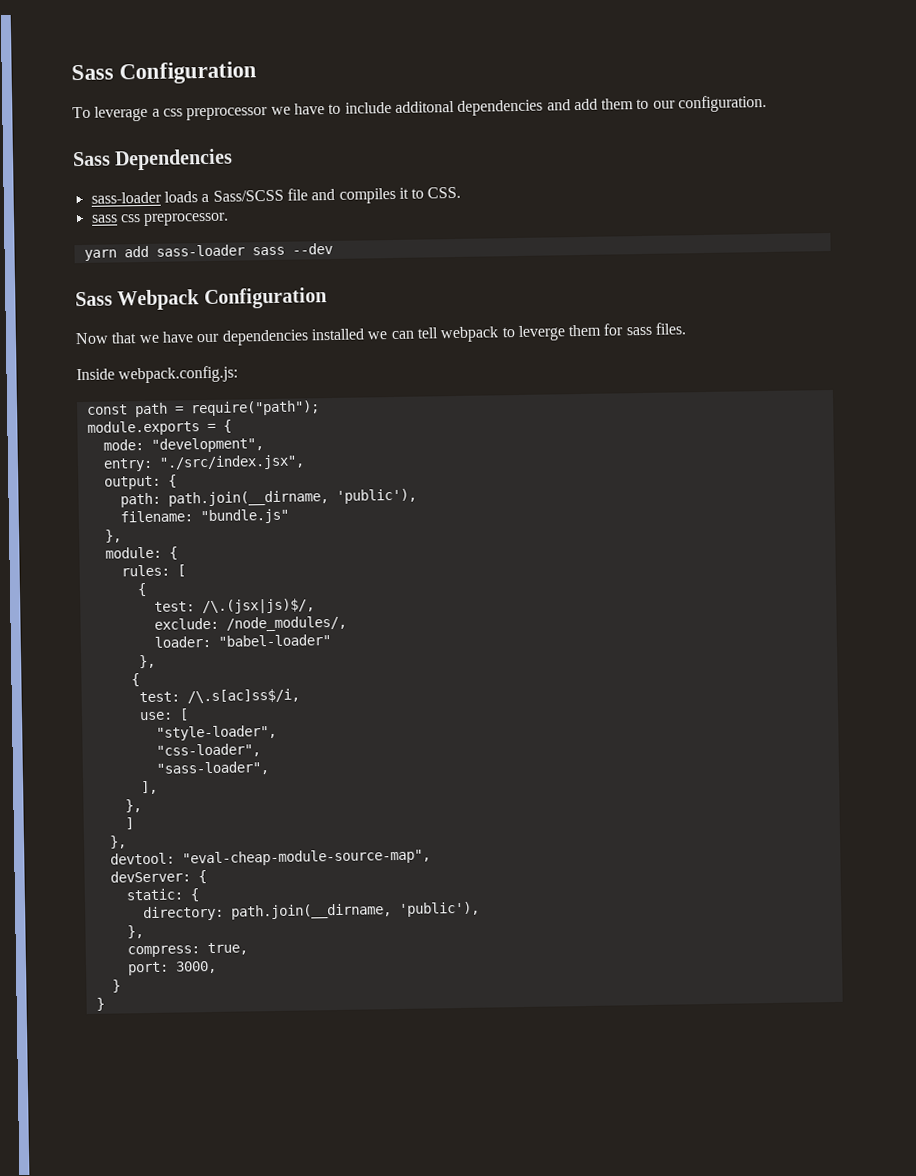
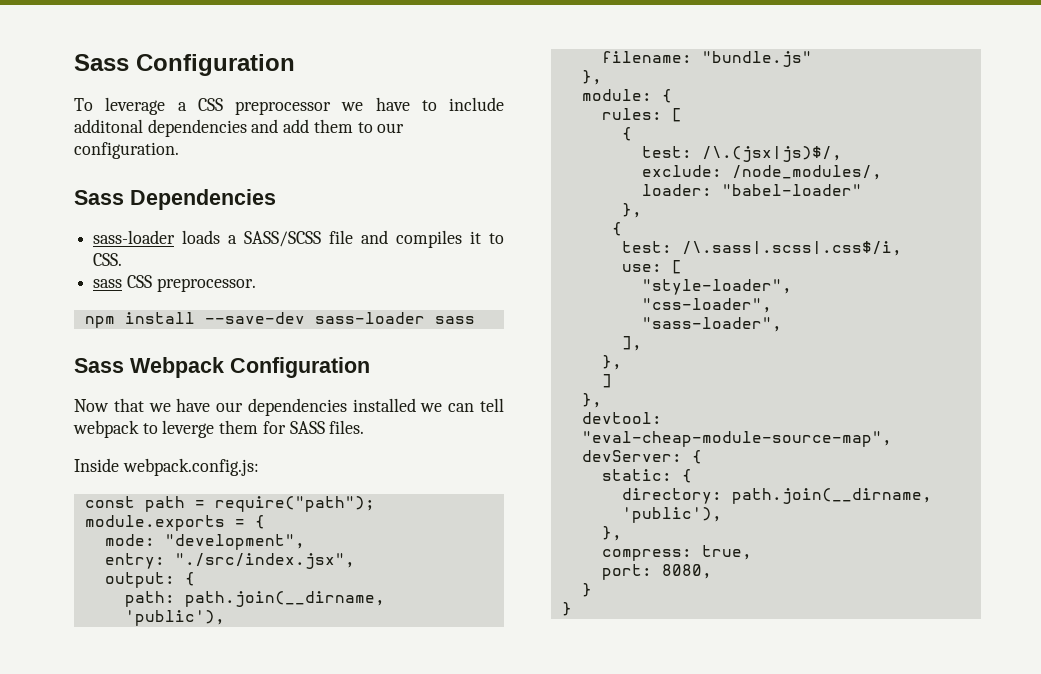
- To leverage a css preprocessor we have to include additonal dependencies and add them to our configuration.
+ To leverage a CSS preprocessor we have to include additonal dependencies and add them to our configuration.
- sass-loader loads a Sass/SCSS file and compiles it to CSS.
+ sass-loader loads a SASS/SCSS file and compiles it to CSS.
- sass css preprocessor.
+ sass CSS preprocessor.
- yarn add sass-loader sass --dev
+ npm install --save-dev sass-loader sass
- Now that we have our dependencies installed we can tell webpack to leverge them for sass files.
+ Now that we have our dependencies installed we can tell webpack to leverge them for SASS files.
- test: /\.s[ac]ss$/i,
+ test: /\.sass|.scss|.css$/i,
- port: 3000,
+ port: 8080,

